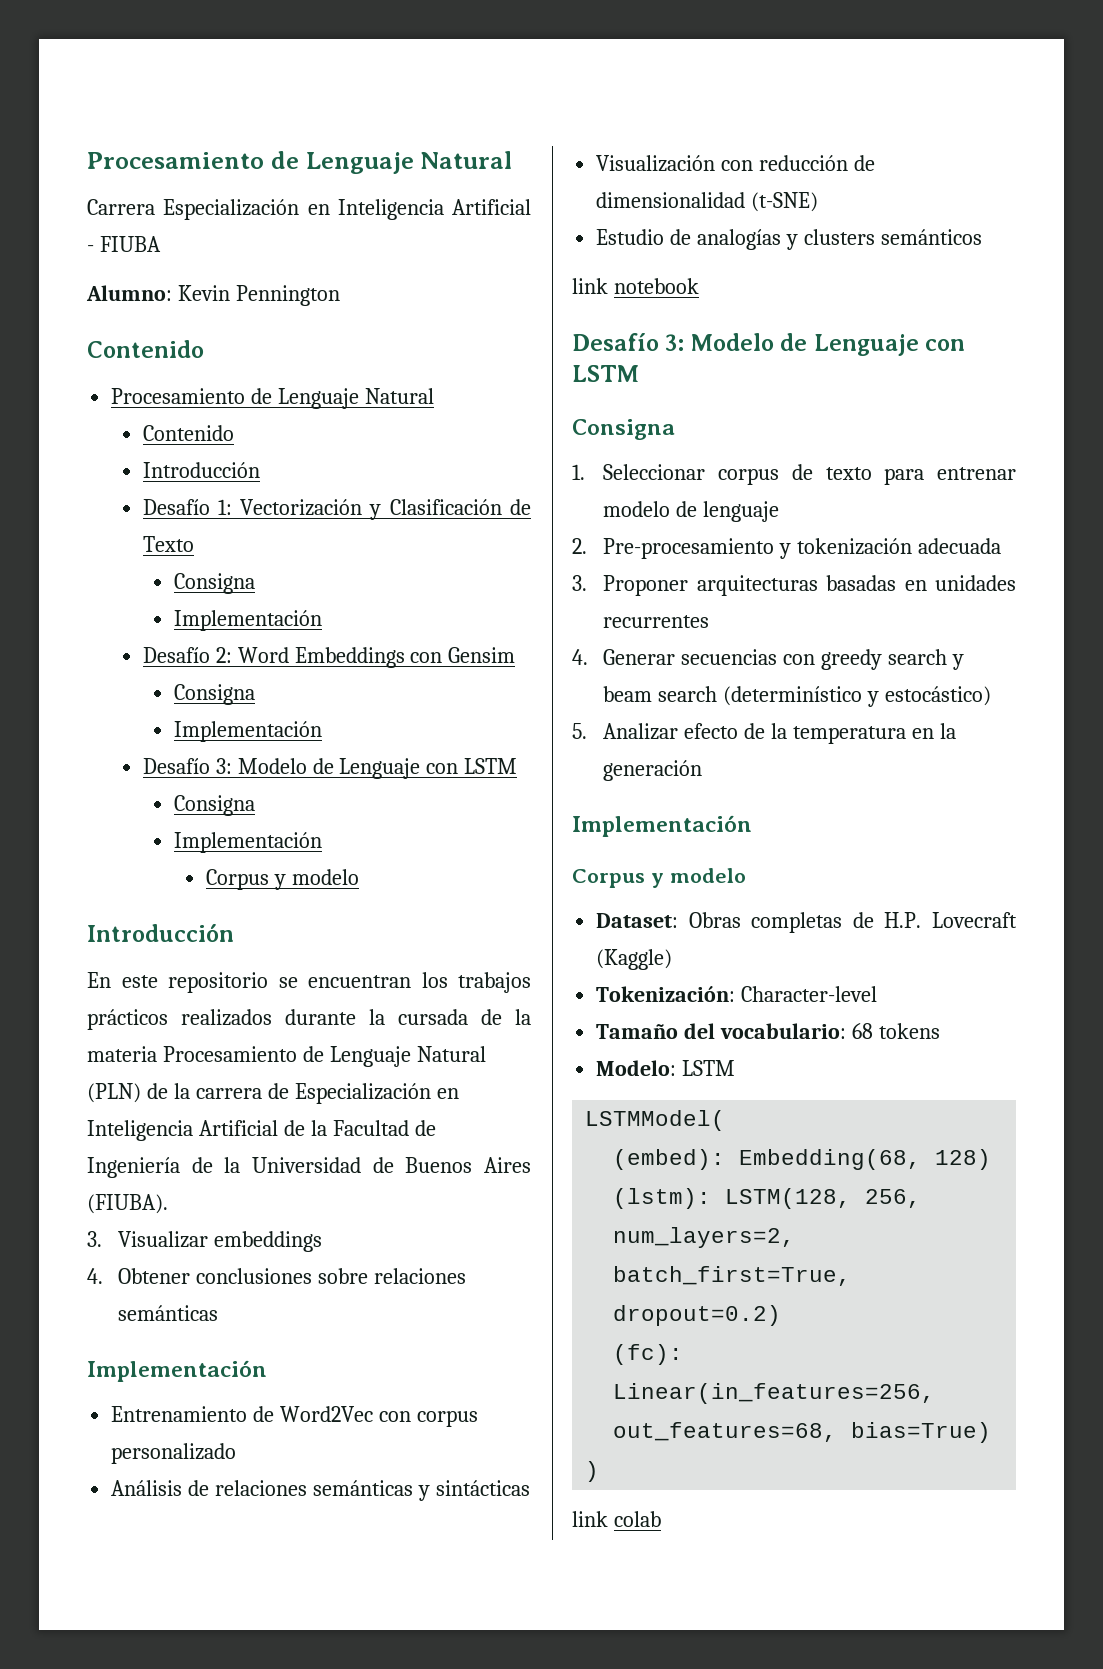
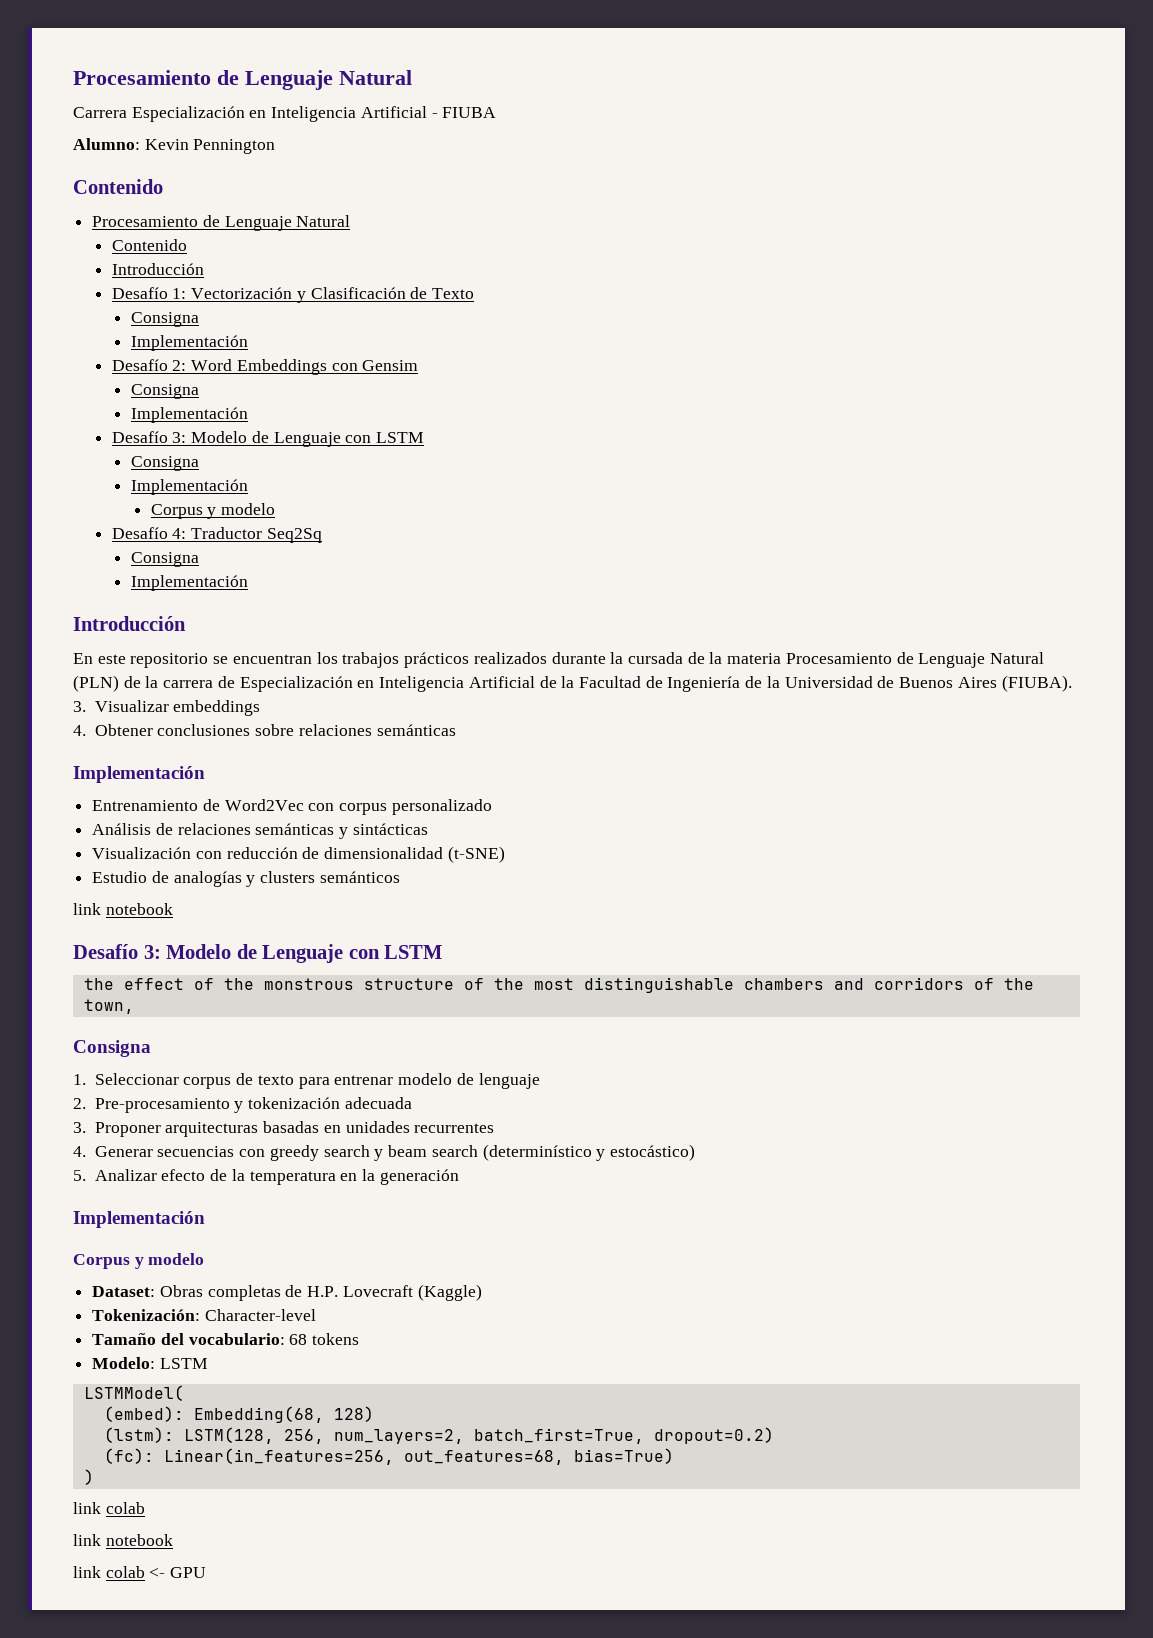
+ Desafío 4: Traductor Seq2Sq
+ Consigna
+ Implementación
+ the effect of the monstrous structure of the most distinguishable chambers and corridors of the town,
  )
  link colab
+ link notebook
+ link colab <- GPU

